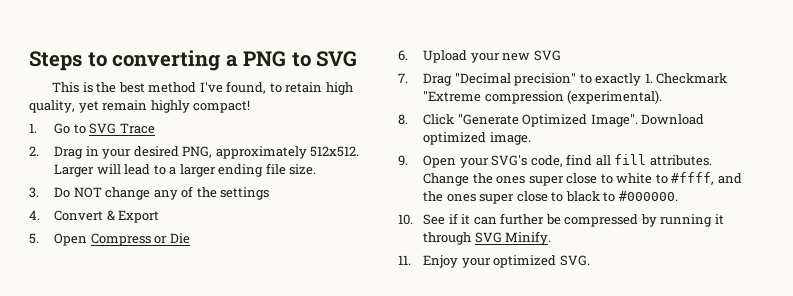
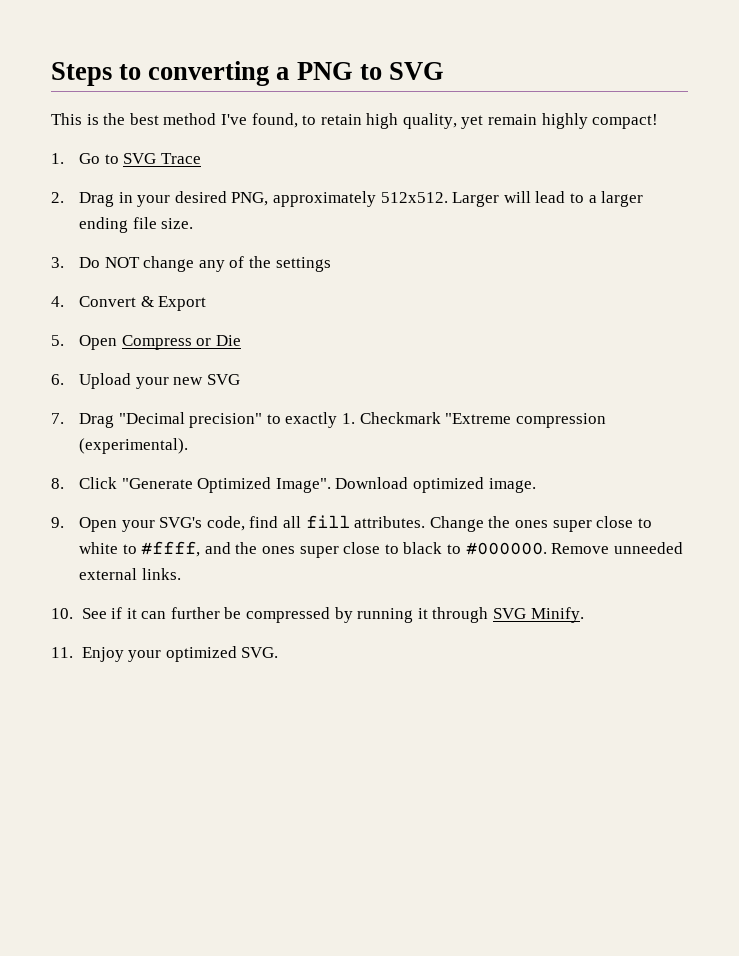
+ Remove unneeded external links.

